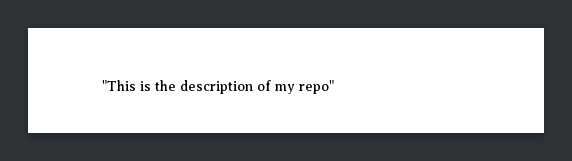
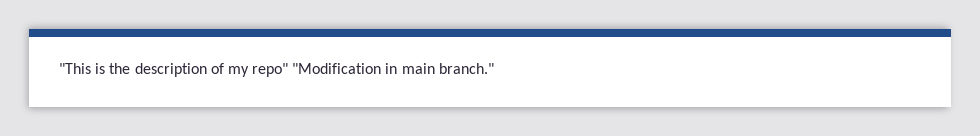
- "This is the description of my repo"
+ "This is the description of my repo" "Modification in main branch."

